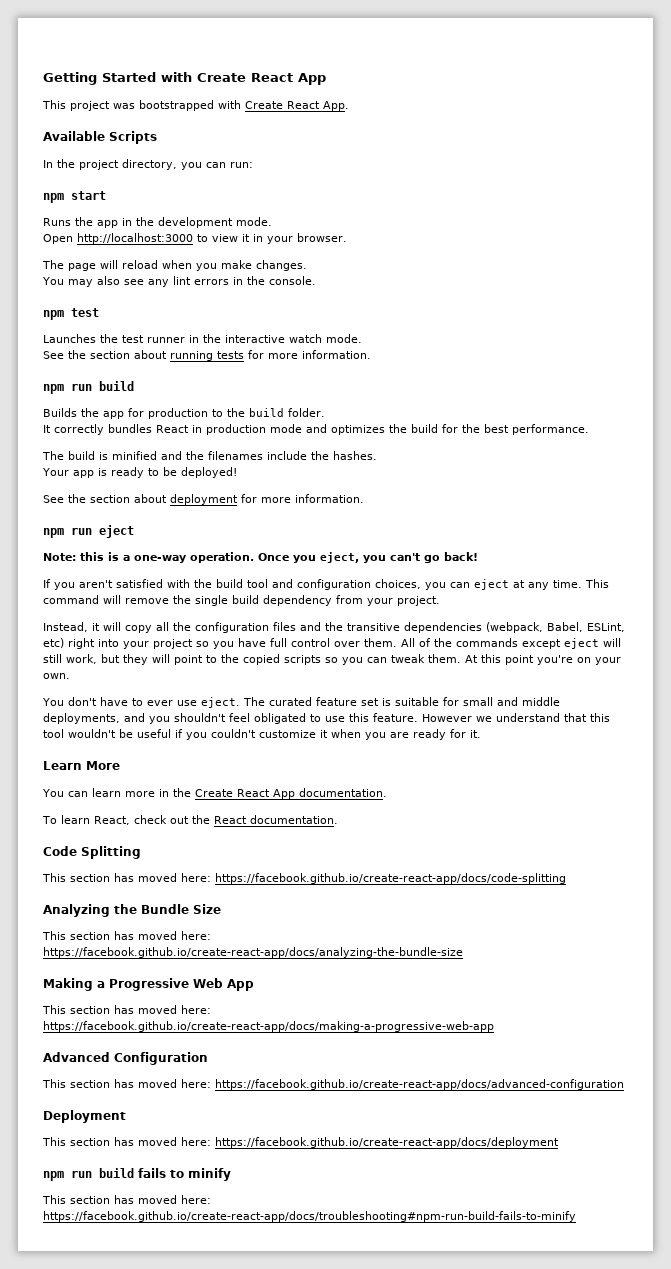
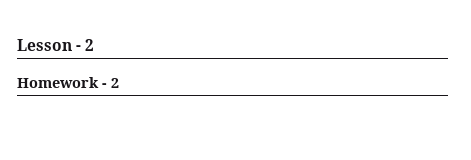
- Getting Started with Create React App
- This project was bootstrapped with Create React App.
- Available Scripts
- In the project directory, you can run:
- npm start
- Runs the app in the development mode.
- Open http://localhost:3000 to view it in your browser.
- The page will reload when you make changes.
- You may also see any lint errors in the console.
- npm test
- Launches the test runner in the interactive watch mode.
- See the section about running tests for more information.
- npm run build
- Builds the app for production to the build folder.
- It correctly bundles React in production mode and optimizes the build for the best performance.
- The build is minified and the filenames include the hashes.
- Your app is ready to be deployed!
- See the section about deployment for more information.
- npm run eject
- Note: this is a one-way operation. Once you eject, you can't go back!
- If you aren't satisfied with the build tool and configuration choices, you can eject at any time. This command will remove the single build dependency from your project.
- Instead, it will copy all the configuration files and the transitive dependencies (webpack, Babel, ESLint, etc) right into your project so you have full control over them. All of the commands except eject will still work, but they will point to the copied scripts so you can tweak them. At this point you're on your own.
- You don't have to ever use eject. The curated feature set is suitable for small and middle deployments, and you shouldn't feel obligated to use this feature. However we understand that this tool wouldn't be useful if you couldn't customize it when you are ready for it.
- Learn More
- You can learn more in the Create React App documentation.
- To learn React, check out the React documentation.
- Code Splitting
- This section has moved here: https://facebook.github.io/create-react-app/docs/code-splitting
- Analyzing the Bundle Size
- This section has moved here: https://facebook.github.io/create-react-app/docs/analyzing-the-bundle-size
- Making a Progressive Web App
- This section has moved here: https://facebook.github.io/create-react-app/docs/making-a-progressive-web-app
- Advanced Configuration
- This section has moved here: https://facebook.github.io/create-react-app/docs/advanced-configuration
- Deployment
- This section has moved here: https://facebook.github.io/create-react-app/docs/deployment
- npm run build fails to minify
- This section has moved here: https://facebook.github.io/create-react-app/docs/troubleshooting#npm-run-build-fails-to-minify
+ Lesson - 2
+ Homework - 2

